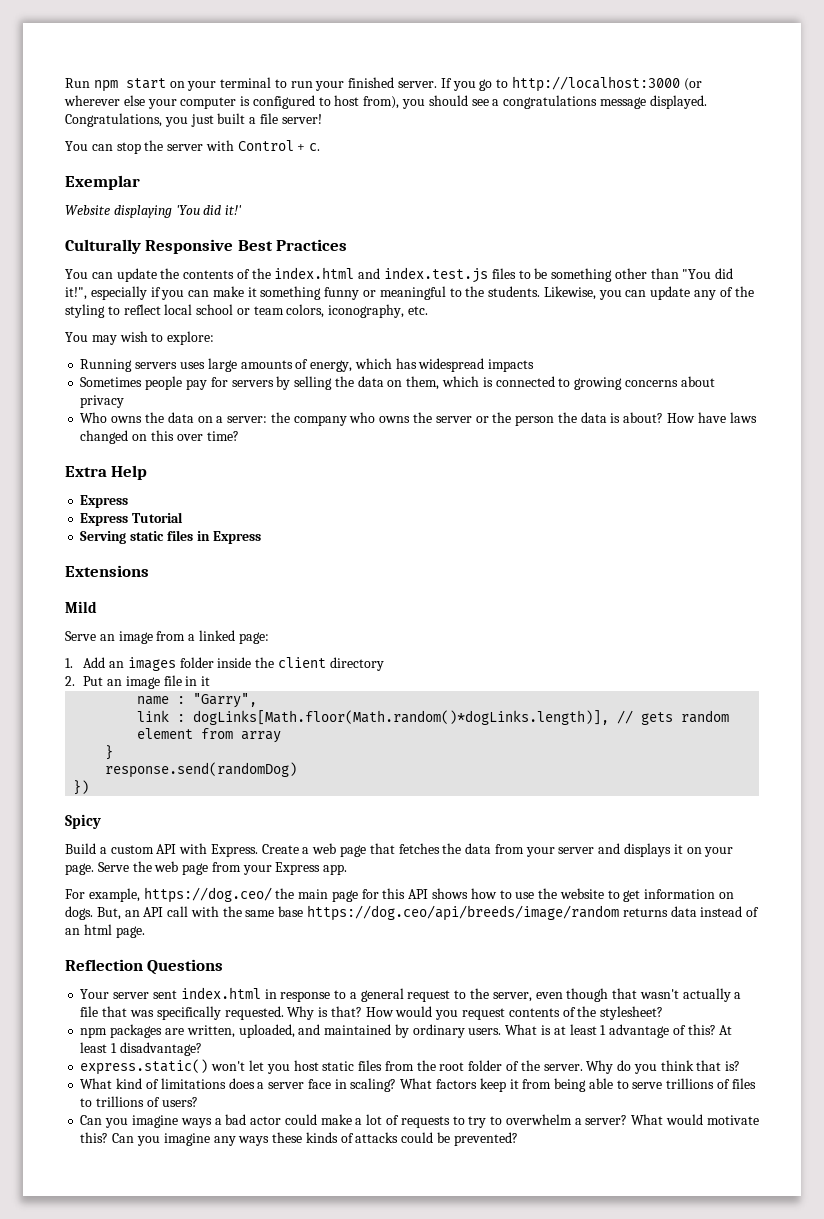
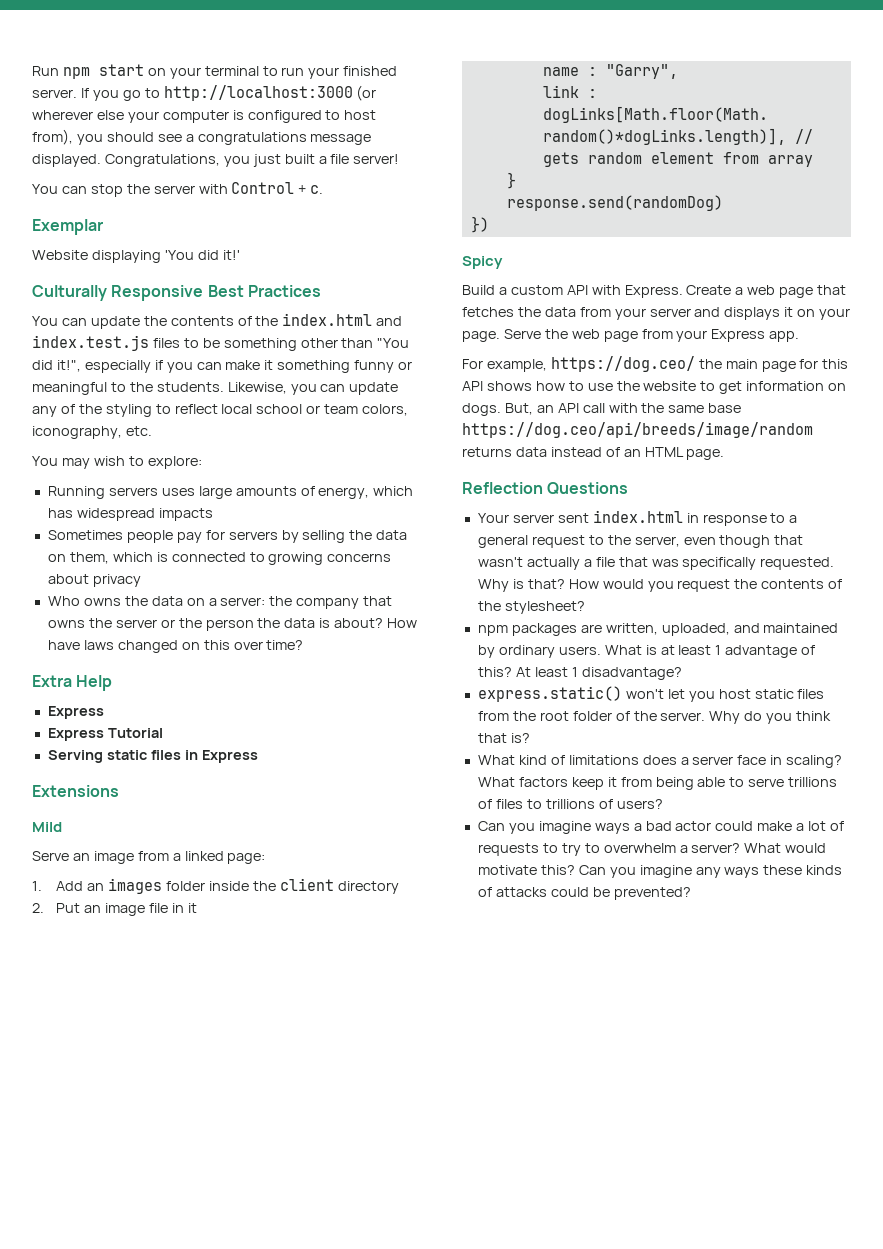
- Who owns the data on a server: the company who owns the server or the person the data is about?
+ Who owns the data on a server: the company that owns the server or the person the data is about?
- But, an API call with the same base https://dog.ceo/api/breeds/image/random returns data instead of an html page.
+ But, an API call with the same base https://dog.ceo/api/breeds/image/random returns data instead of an HTML page.
- How would you request contents of the stylesheet?
+ How would you request the contents of the stylesheet?

